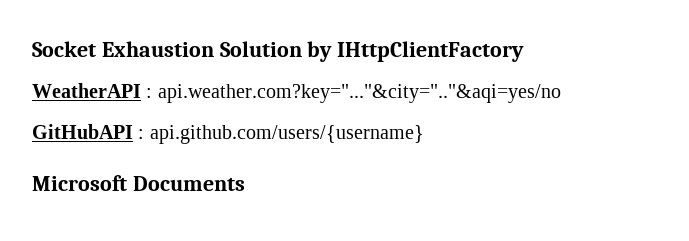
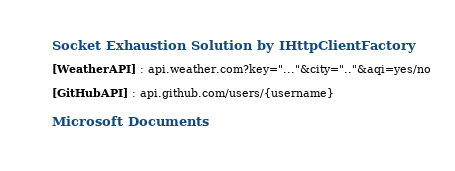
- WeatherAPI : api.weather.com?key="..."&city=".."&aqi=yes/no
+ [WeatherAPI] : api.weather.com?key="..."&city=".."&aqi=yes/no
- GitHubAPI : api.github.com/users/{username}
+ [GitHubAPI] : api.github.com/users/{username}

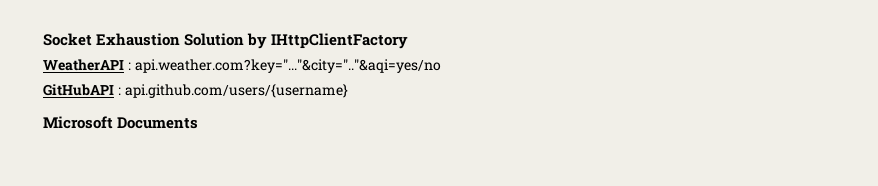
- [WeatherAPI] : api.weather.com?key="..."&city=".."&aqi=yes/no
+ WeatherAPI : api.weather.com?key="..."&city=".."&aqi=yes/no
- [GitHubAPI] : api.github.com/users/{username}
+ GitHubAPI : api.github.com/users/{username}

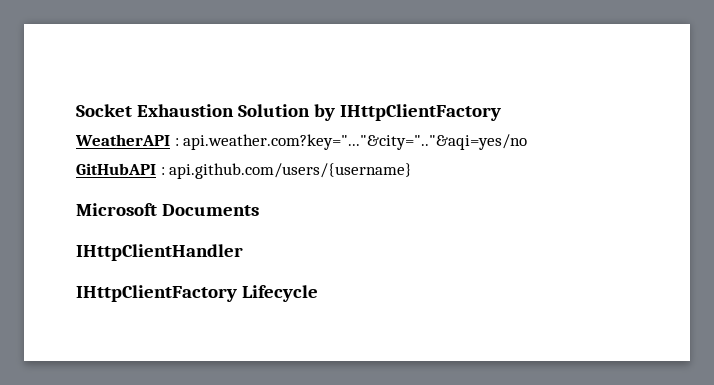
+ IHttpClientHandler
+ IHttpClientFactory Lifecycle

